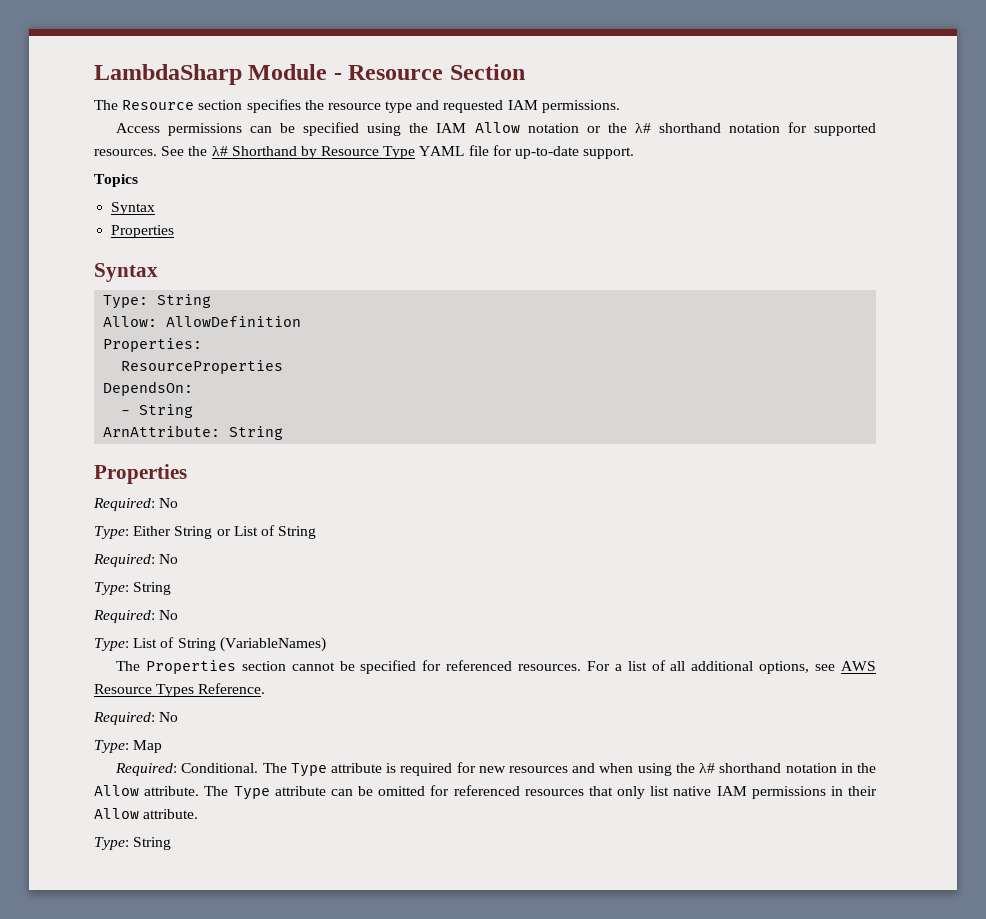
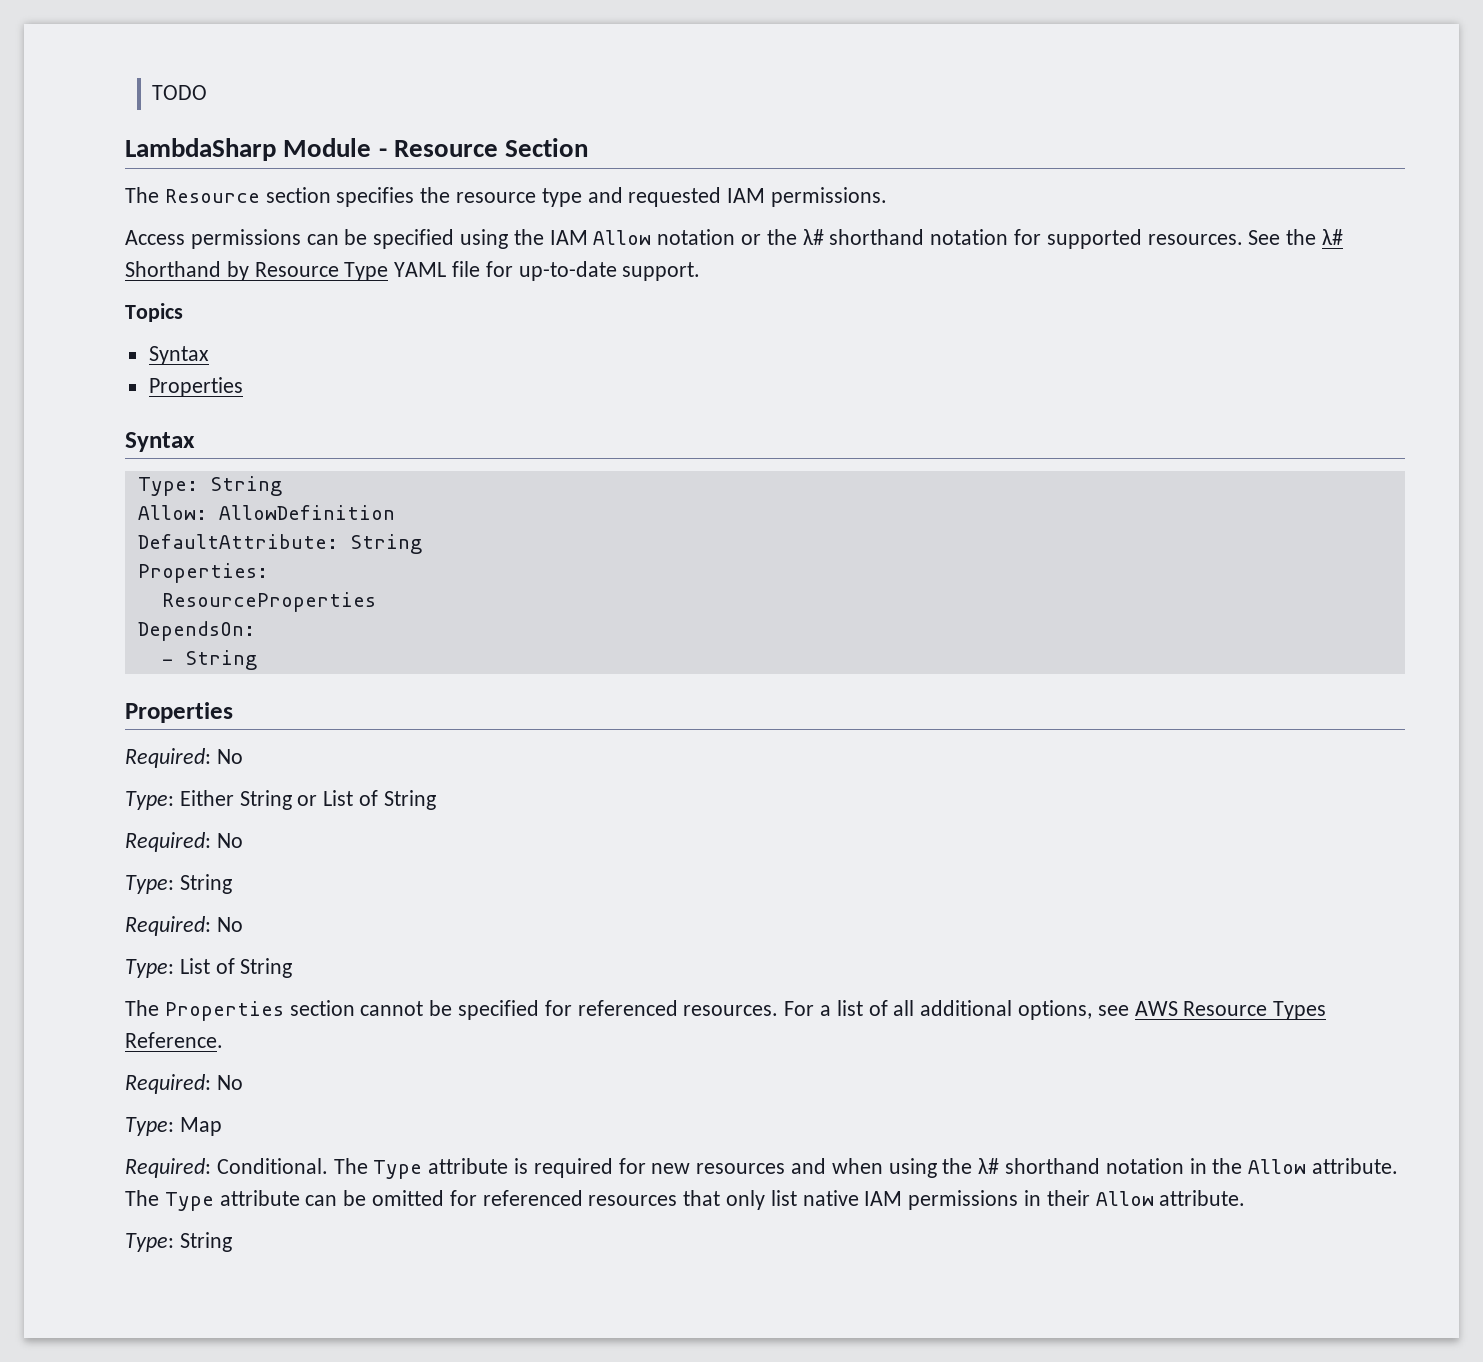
+ TODO
+ DefaultAttribute: String
- ArnAttribute: String
- Type: List of String (VariableNames)
+ Type: List of String

